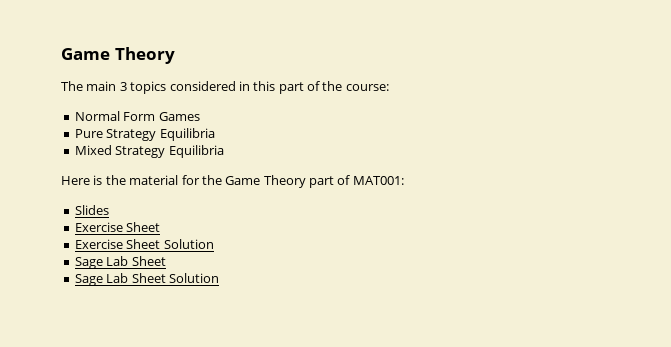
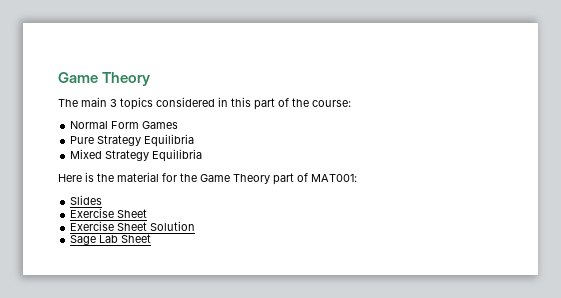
- Sage Lab Sheet Solution

